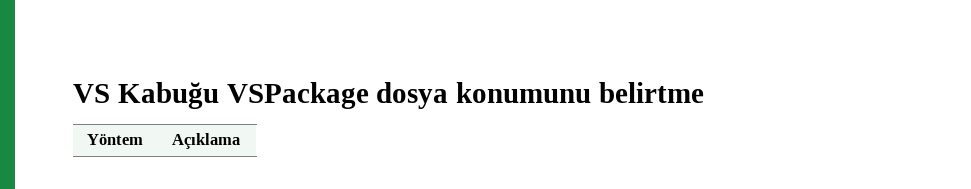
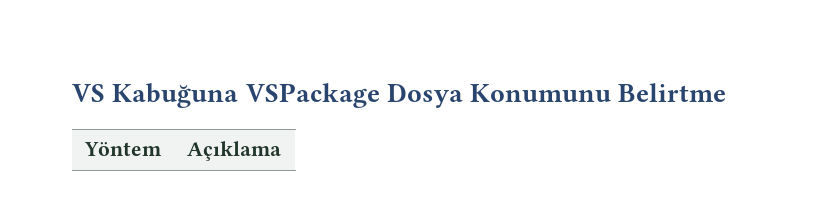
- VS Kabuğu VSPackage dosya konumunu belirtme
+ VS Kabuğuna VSPackage Dosya Konumunu Belirtme

